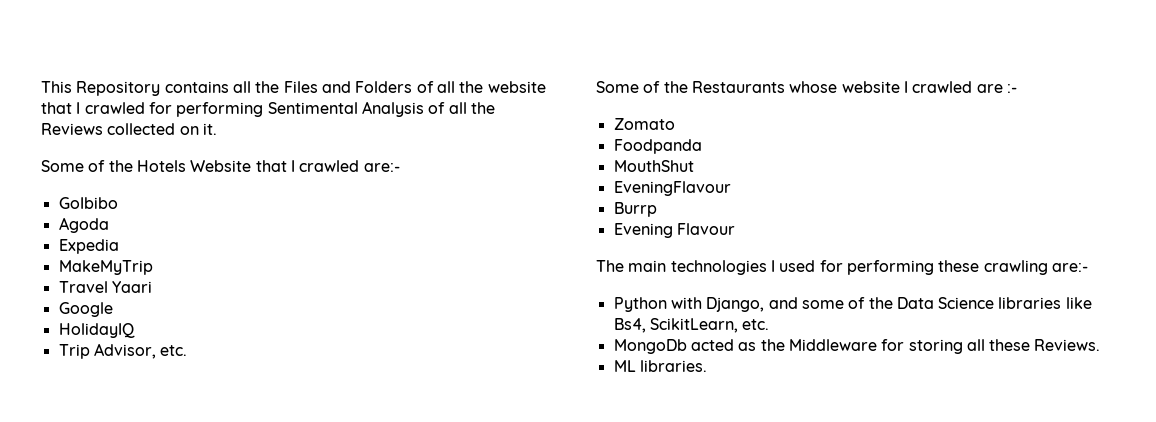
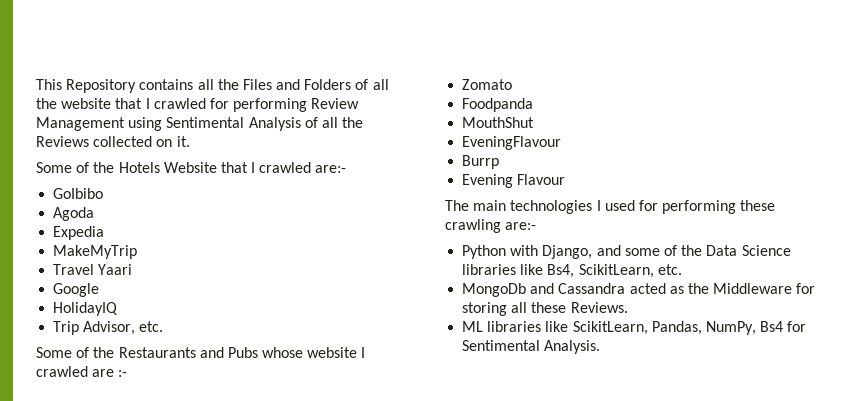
- This Repository contains all the Files and Folders of all the website that I crawled for performing Sentimental Analysis of all the Reviews collected on it.
+ This Repository contains all the Files and Folders of all the website that I crawled for performing Review Management using Sentimental Analysis of all the Reviews collected on it.
- Some of the Restaurants whose website I crawled are :-
+ Some of the Restaurants and Pubs whose website I crawled are :-
- MongoDb acted as the Middleware for storing all these Reviews.
+ MongoDb and Cassandra acted as the Middleware for storing all these Reviews.
- ML libraries.
+ ML libraries like ScikitLearn, Pandas, NumPy, Bs4 for Sentimental Analysis.

